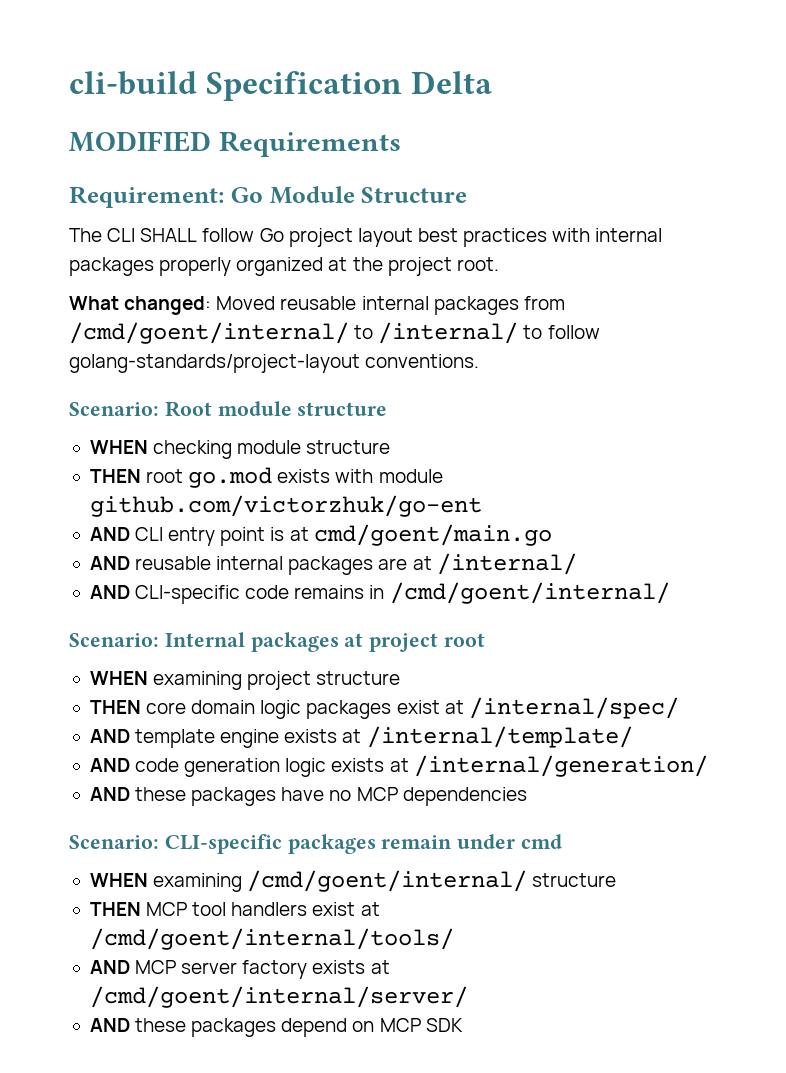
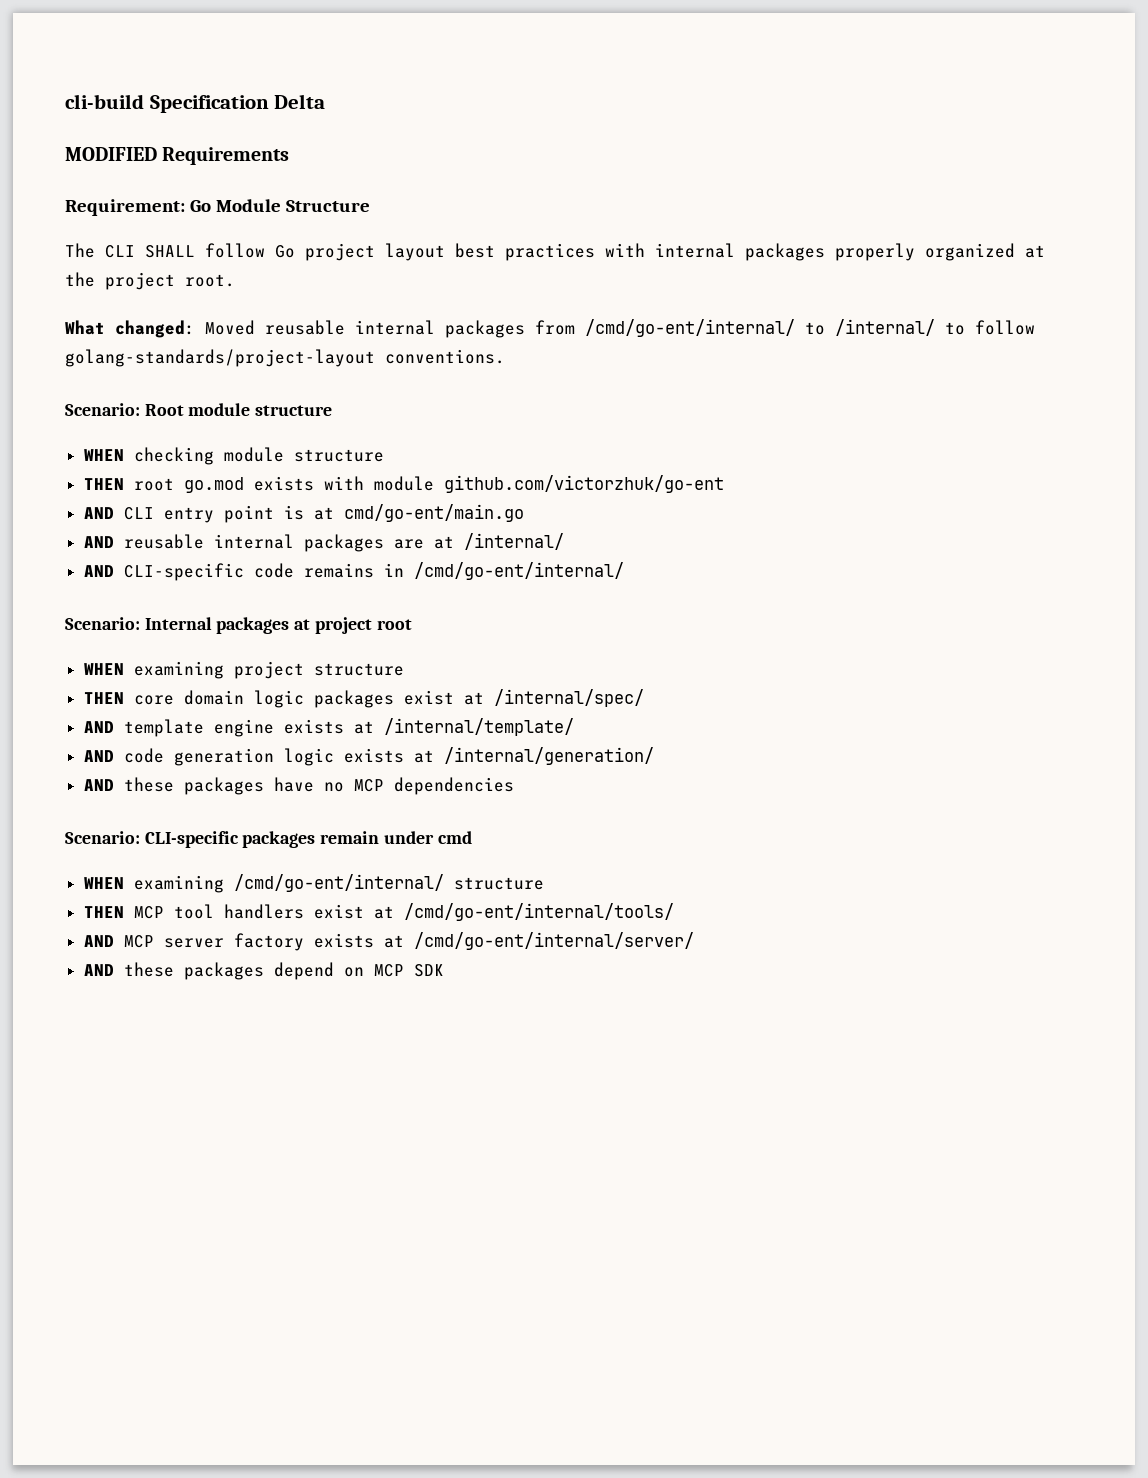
- What changed: Moved reusable internal packages from /cmd/goent/internal/ to /internal/ to follow golang-standards/project-layout conventions.
+ What changed: Moved reusable internal packages from /cmd/go-ent/internal/ to /internal/ to follow golang-standards/project-layout conventions.
- AND CLI entry point is at cmd/goent/main.go
+ AND CLI entry point is at cmd/go-ent/main.go
- AND CLI-specific code remains in /cmd/goent/internal/
+ AND CLI-specific code remains in /cmd/go-ent/internal/
- WHEN examining /cmd/goent/internal/ structure
+ WHEN examining /cmd/go-ent/internal/ structure
- THEN MCP tool handlers exist at /cmd/goent/internal/tools/
+ THEN MCP tool handlers exist at /cmd/go-ent/internal/tools/
- AND MCP server factory exists at /cmd/goent/internal/server/
+ AND MCP server factory exists at /cmd/go-ent/internal/server/

